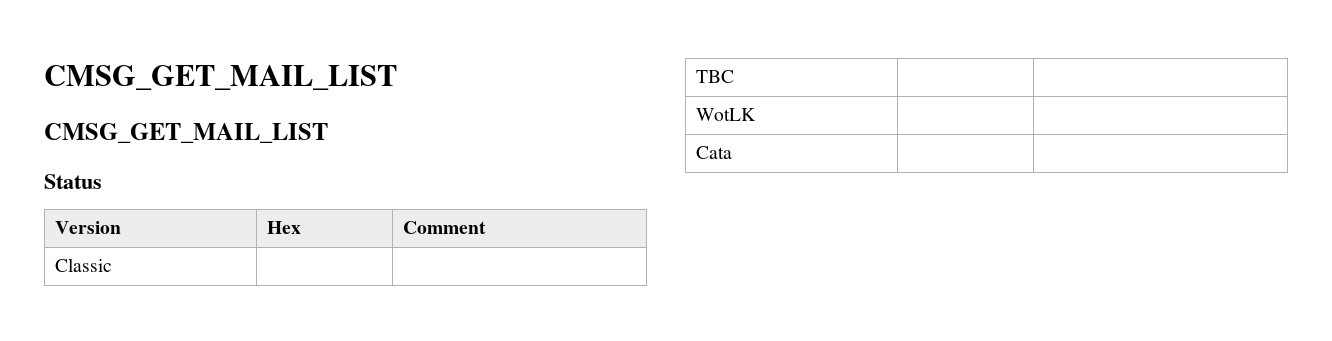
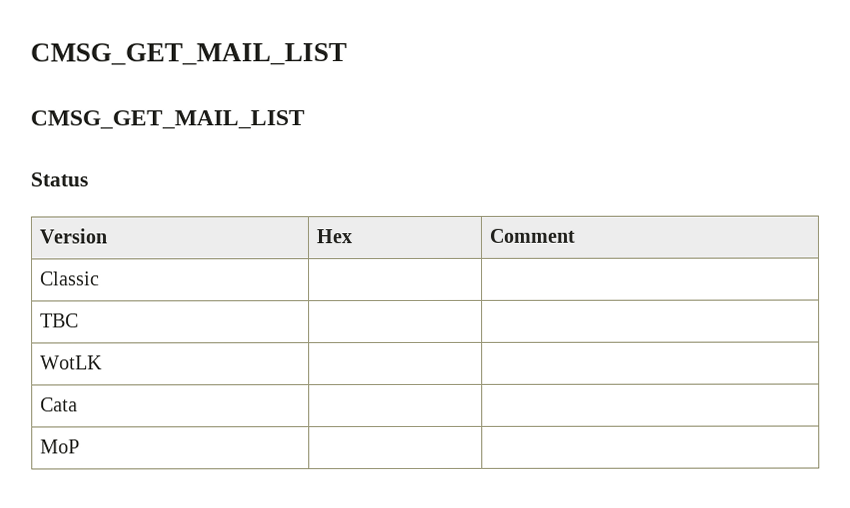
+ MoP | |

